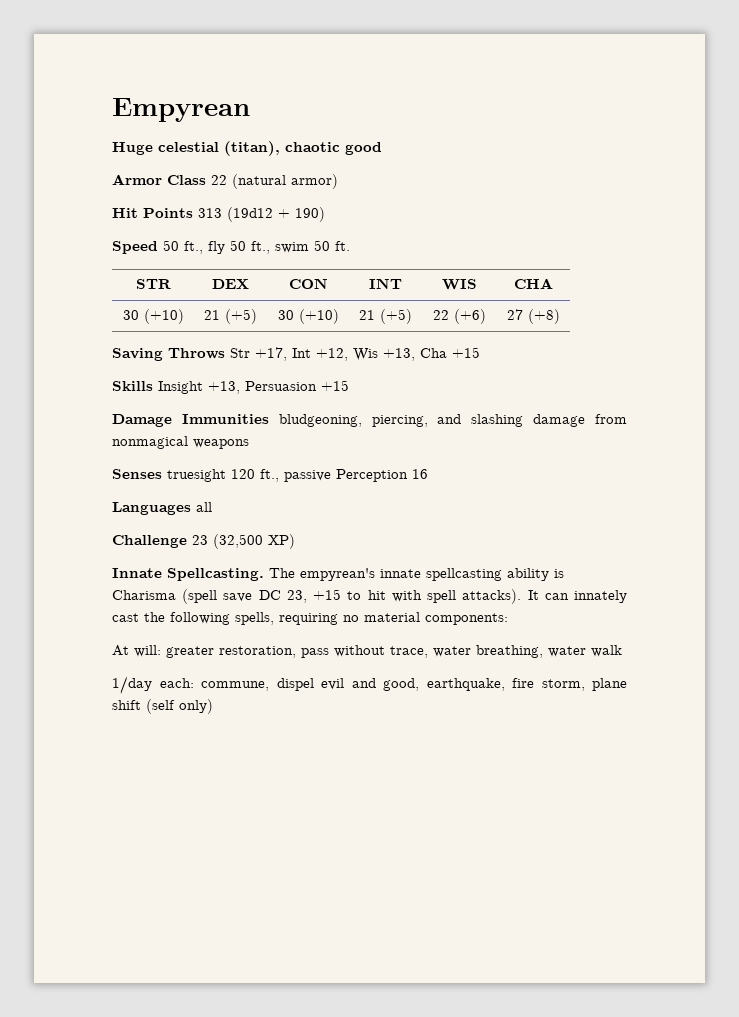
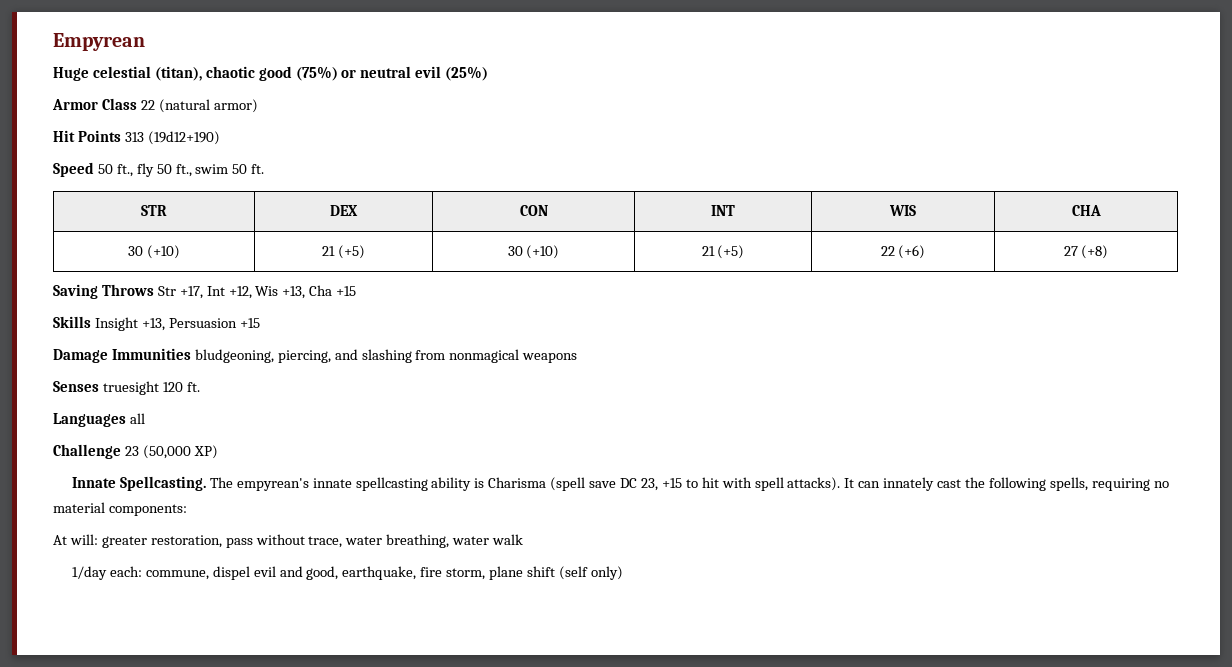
- Huge celestial (titan), chaotic good
+ Huge celestial (titan), chaotic good (75%) or neutral evil (25%)
- Hit Points 313 (19d12 + 190)
+ Hit Points 313 (19d12+190)
- Damage Immunities bludgeoning, piercing, and slashing damage from nonmagical weapons
+ Damage Immunities bludgeoning, piercing, and slashing from nonmagical weapons
- Senses truesight 120 ft., passive Perception 16
+ Senses truesight 120 ft.
- Challenge 23 (32,500 XP)
+ Challenge 23 (50,000 XP)

